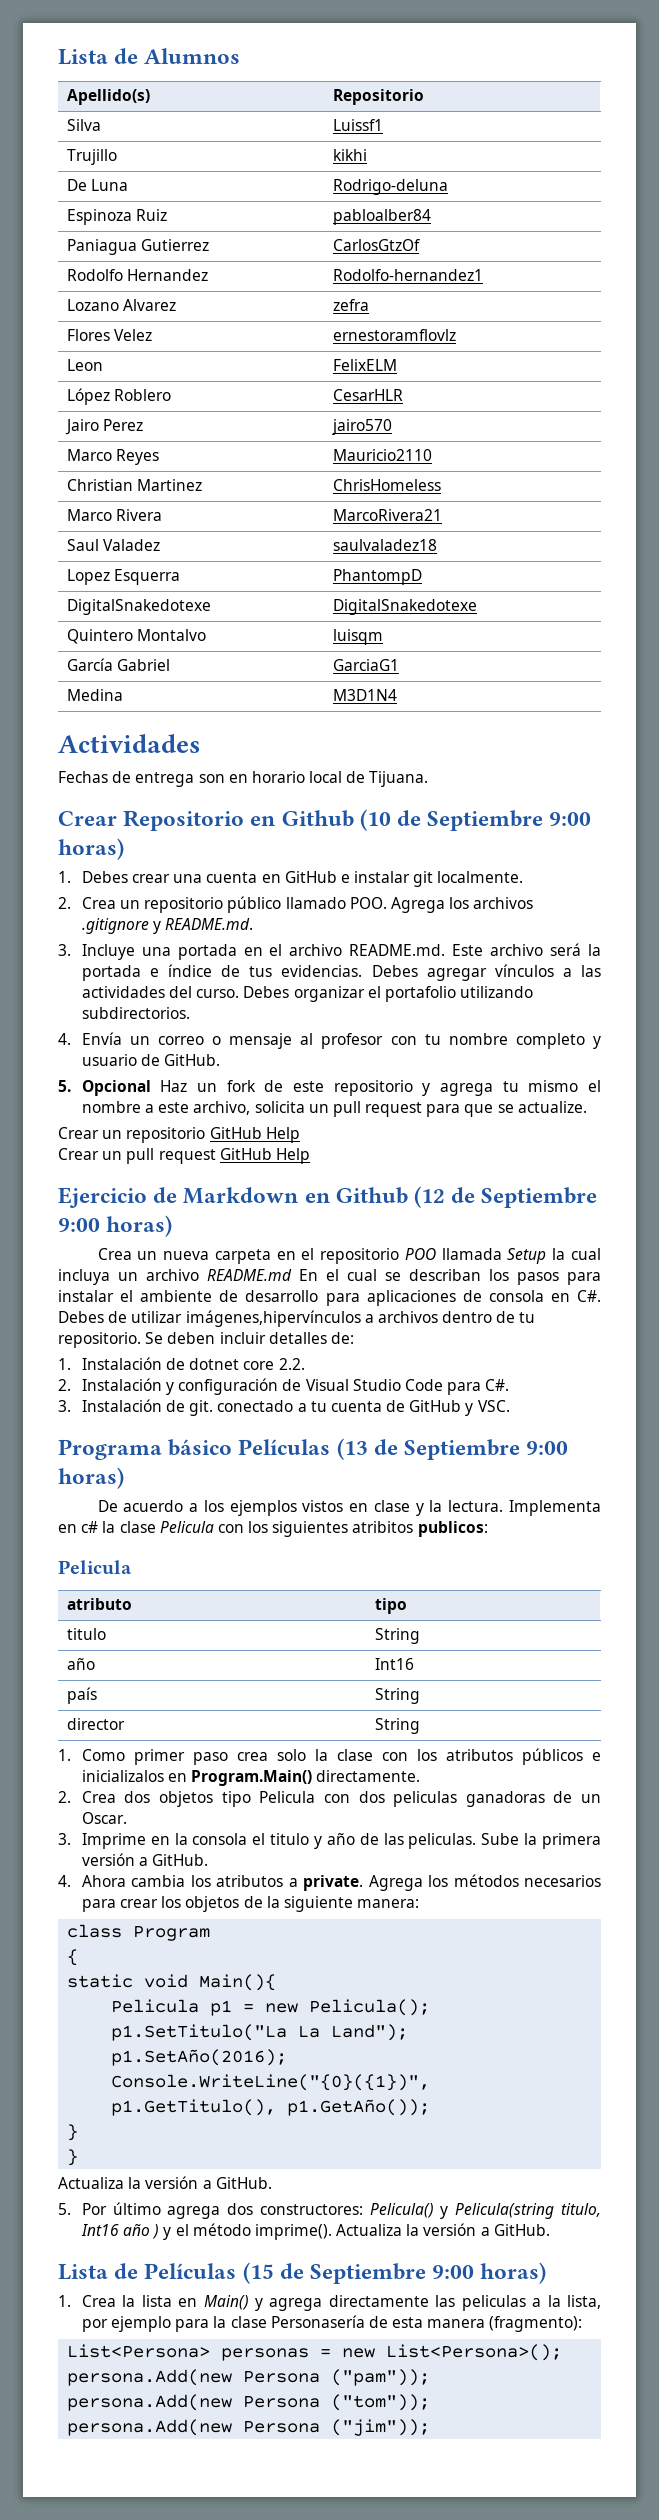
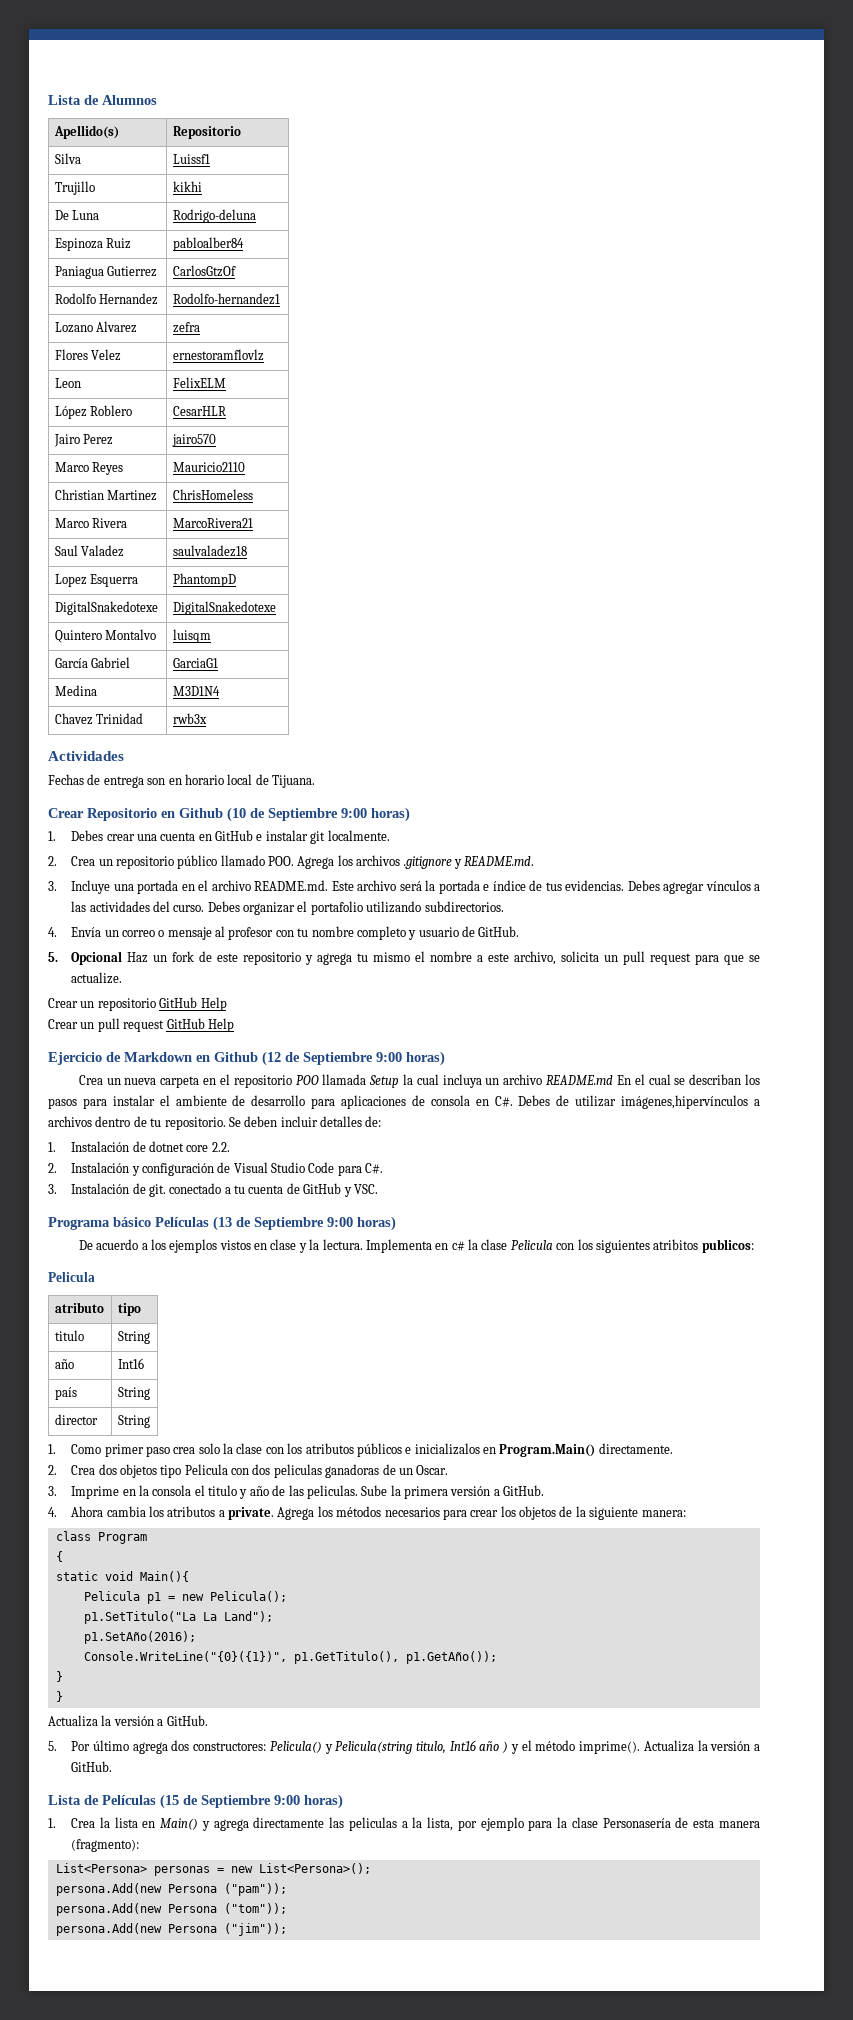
+ Chavez Trinidad | rwb3x

